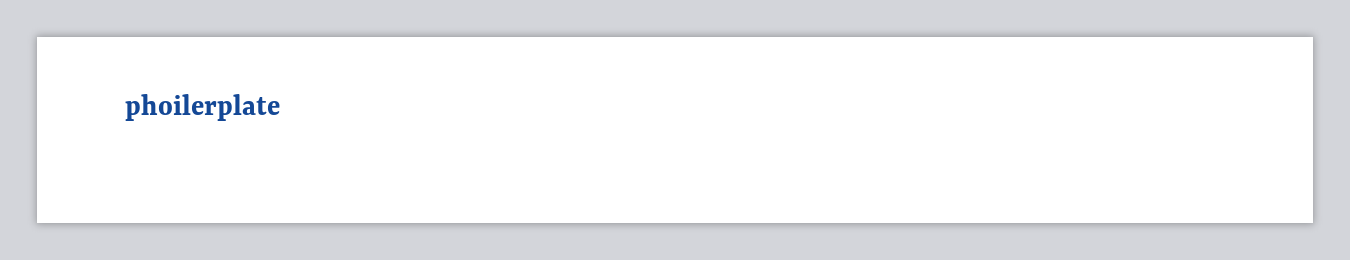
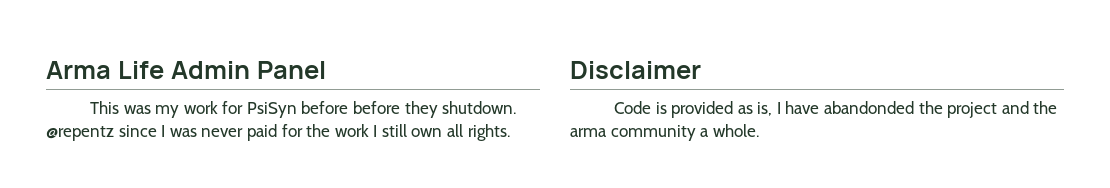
- phoilerplate
+ Arma Life Admin Panel
+ This was my work for PsiSyn before before they shutdown. @repentz since I was never paid for the work I still own all rights.
+ Disclaimer
+ Code is provided as is, I have abandonded the project and the arma community a whole.

